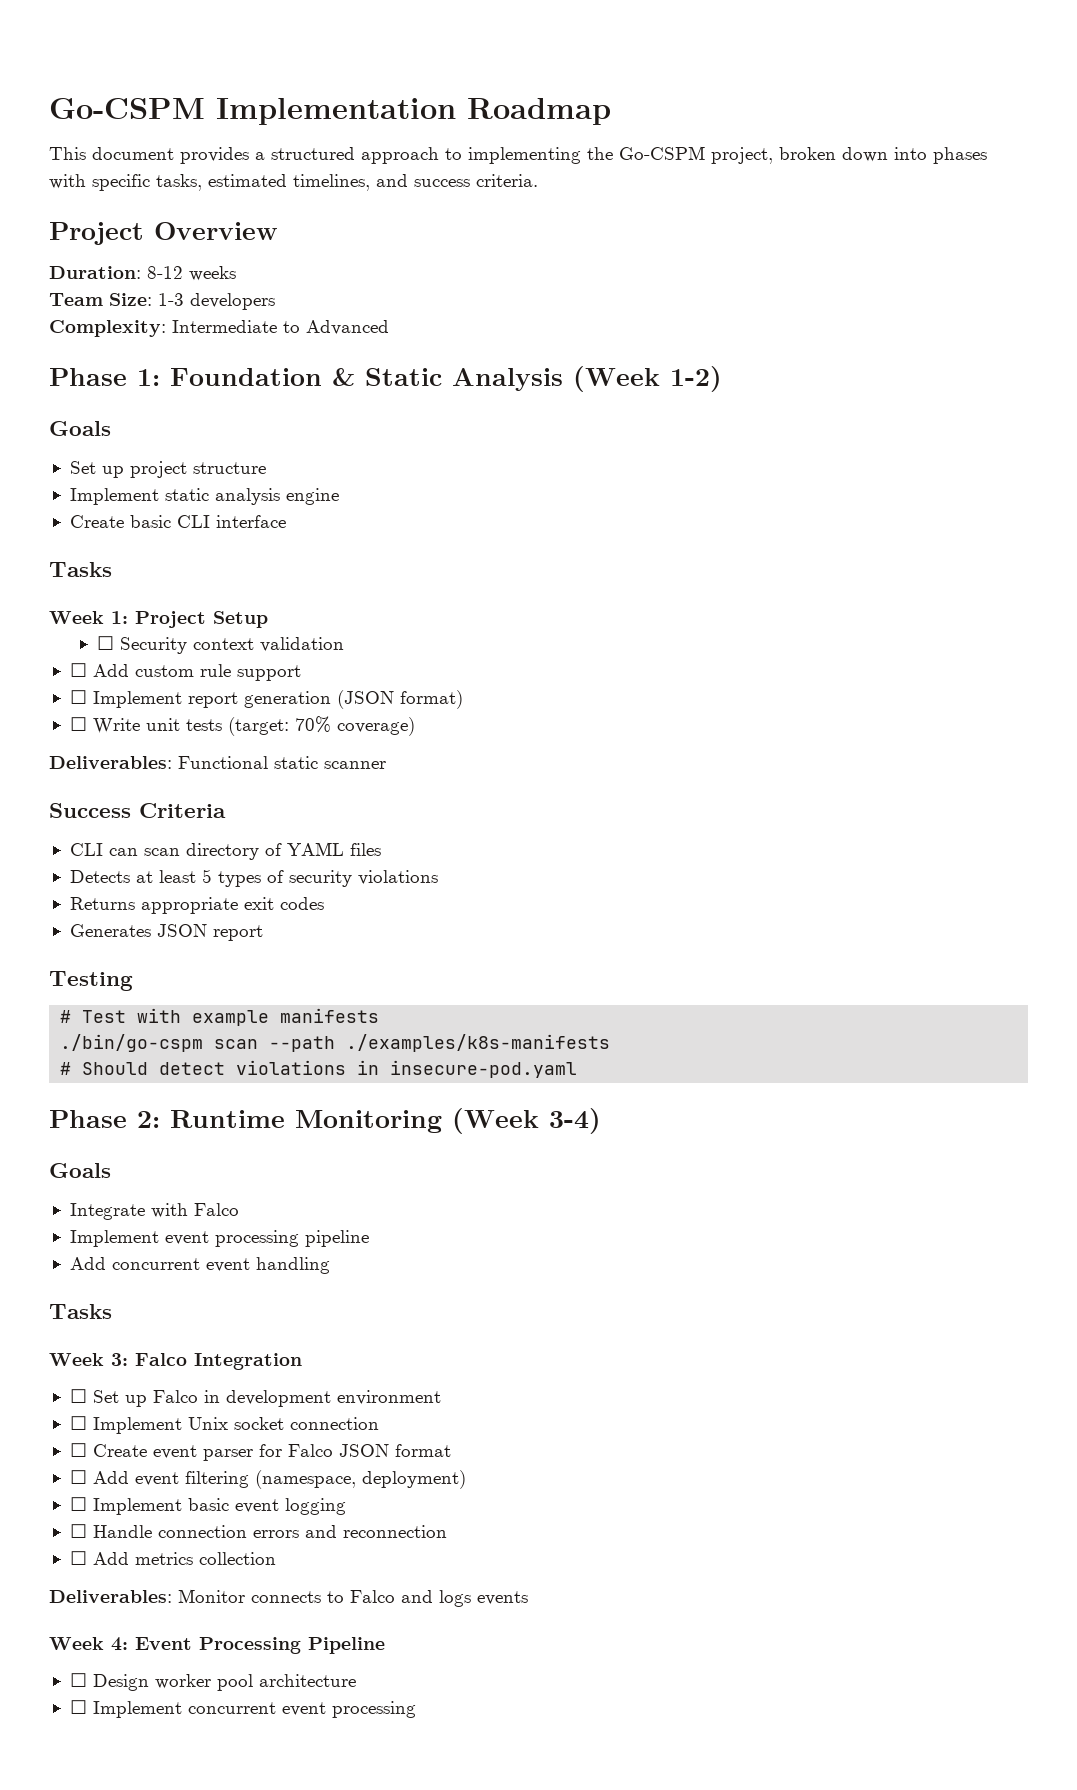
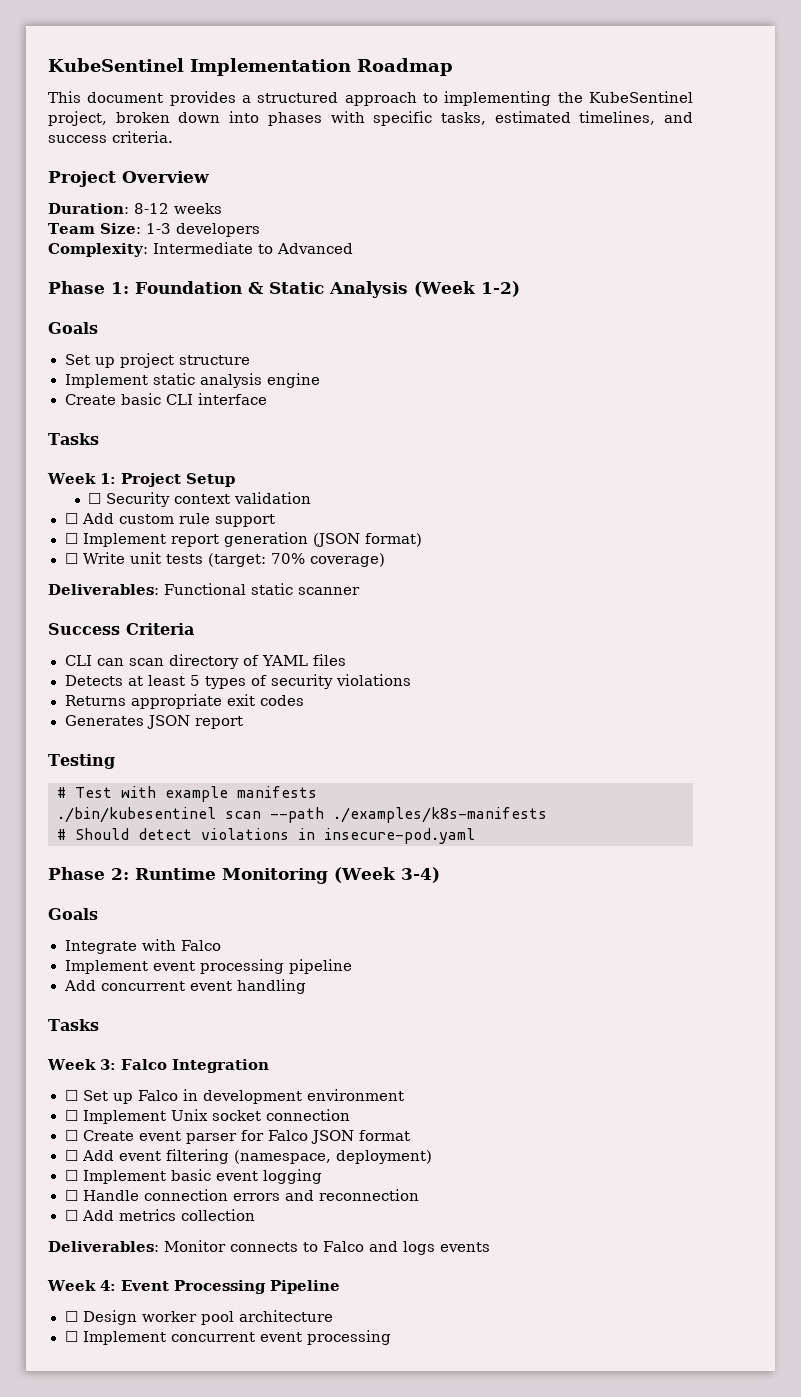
- Go-CSPM Implementation Roadmap
+ KubeSentinel Implementation Roadmap
- This document provides a structured approach to implementing the Go-CSPM project, broken down into phases with specific tasks, estimated timelines, and success criteria.
+ This document provides a structured approach to implementing the KubeSentinel project, broken down into phases with specific tasks, estimated timelines, and success criteria.
- ./bin/go-cspm scan --path ./examples/k8s-manifests
+ ./bin/kubesentinel scan --path ./examples/k8s-manifests

